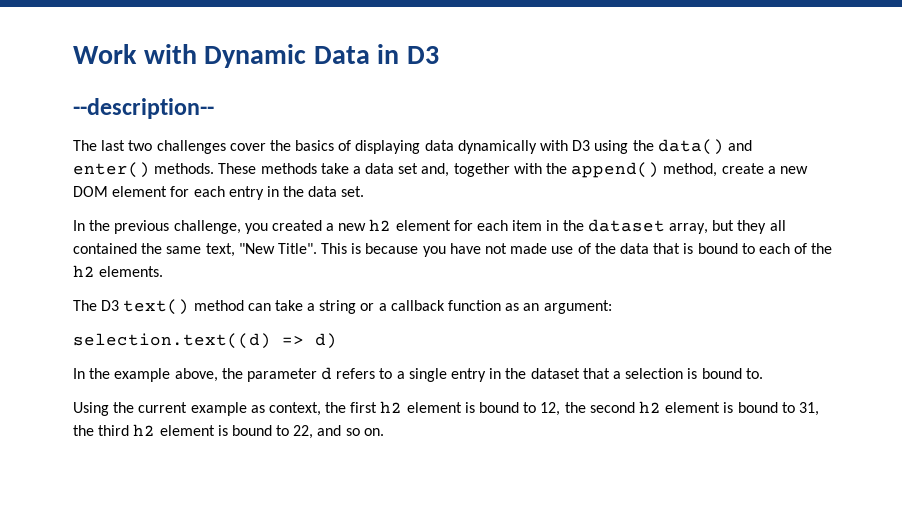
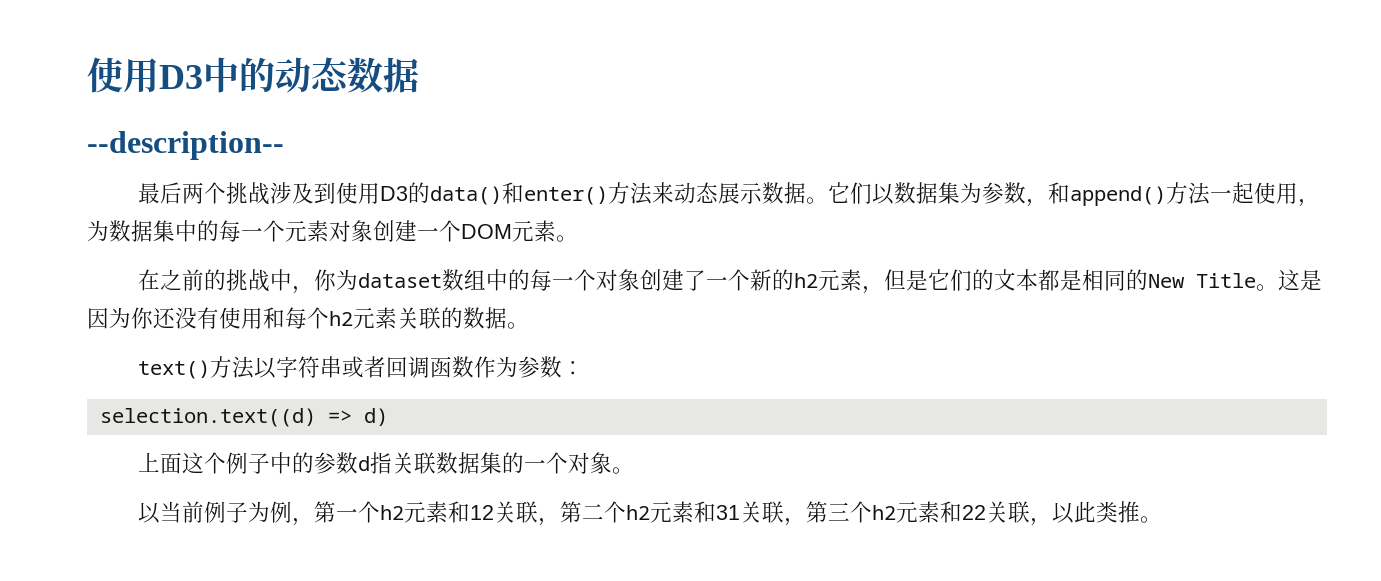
- Work with Dynamic Data in D3
+ 使用D3中的动态数据
  --description--
- The last two challenges cover the basics of displaying data dynamically with D3 using the data() and enter() methods. These methods take a data set and, together with the append() method, create a new DOM element for each entry in the data set.
- In the previous challenge, you created a new h2 element for each item in the dataset array, but they all contained the same text, "New Title". This is because you have not made use of the data that is bound to each of the h2 elements.
- The D3 text() method can take a string or a callback function as an argument:
+ 最后两个挑战涉及到使用D3的data()和enter()方法来动态展示数据。它们以数据集为参数，和append()方法一起使用，为数据集中的每一个元素对象创建一个DOM元素。
+ 在之前的挑战中，你为dataset数组中的每一个对象创建了一个新的h2元素，但是它们的文本都是相同的New Title。这是因为你还没有使用和每个h2元素关联的数据。
+ text()方法以字符串或者回调函数作为参数：
  selection.text((d) => d)
- In the example above, the parameter d refers to a single entry in the dataset that a selection is bound to.
- Using the current example as context, the first h2 element is bound to 12, the second h2 element is bound to 31, the third h2 element is bound to 22, and so on.
+ 上面这个例子中的参数d指关联数据集的一个对象。
+ 以当前例子为例，第一个h2元素和12关联，第二个h2元素和31关联，第三个h2元素和22关联，以此类推。

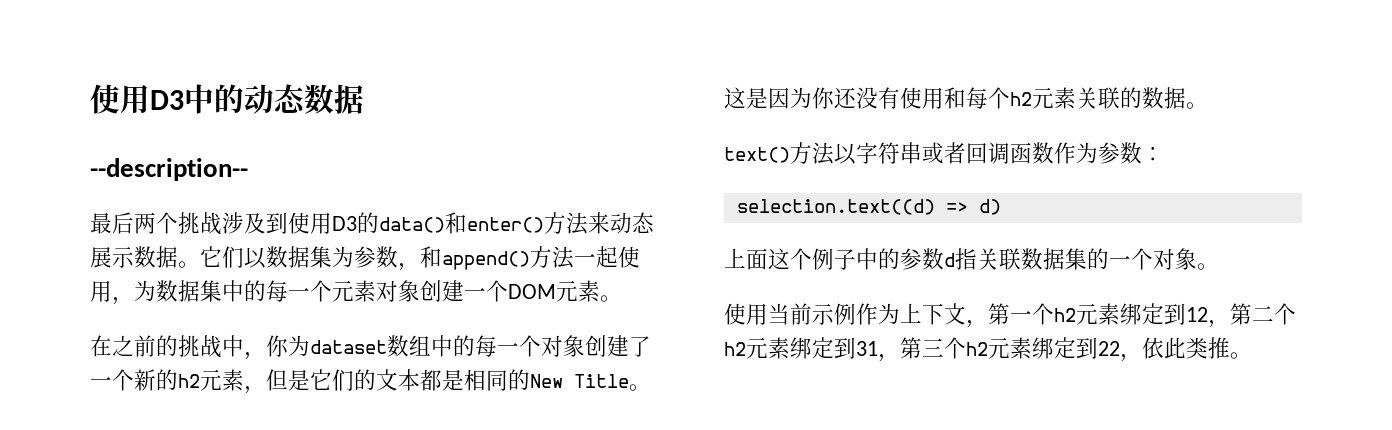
- 以当前例子为例，第一个h2元素和12关联，第二个h2元素和31关联，第三个h2元素和22关联，以此类推。
+ 使用当前示例作为上下文，第一个h2元素绑定到12，第二个h2元素绑定到31，第三个h2元素绑定到22，依此类推。

